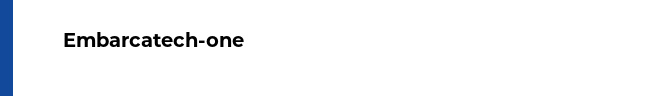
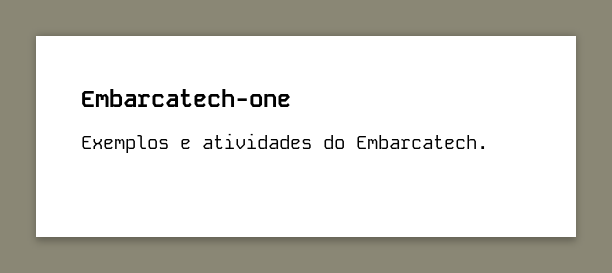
+ Exemplos e atividades do Embarcatech.

